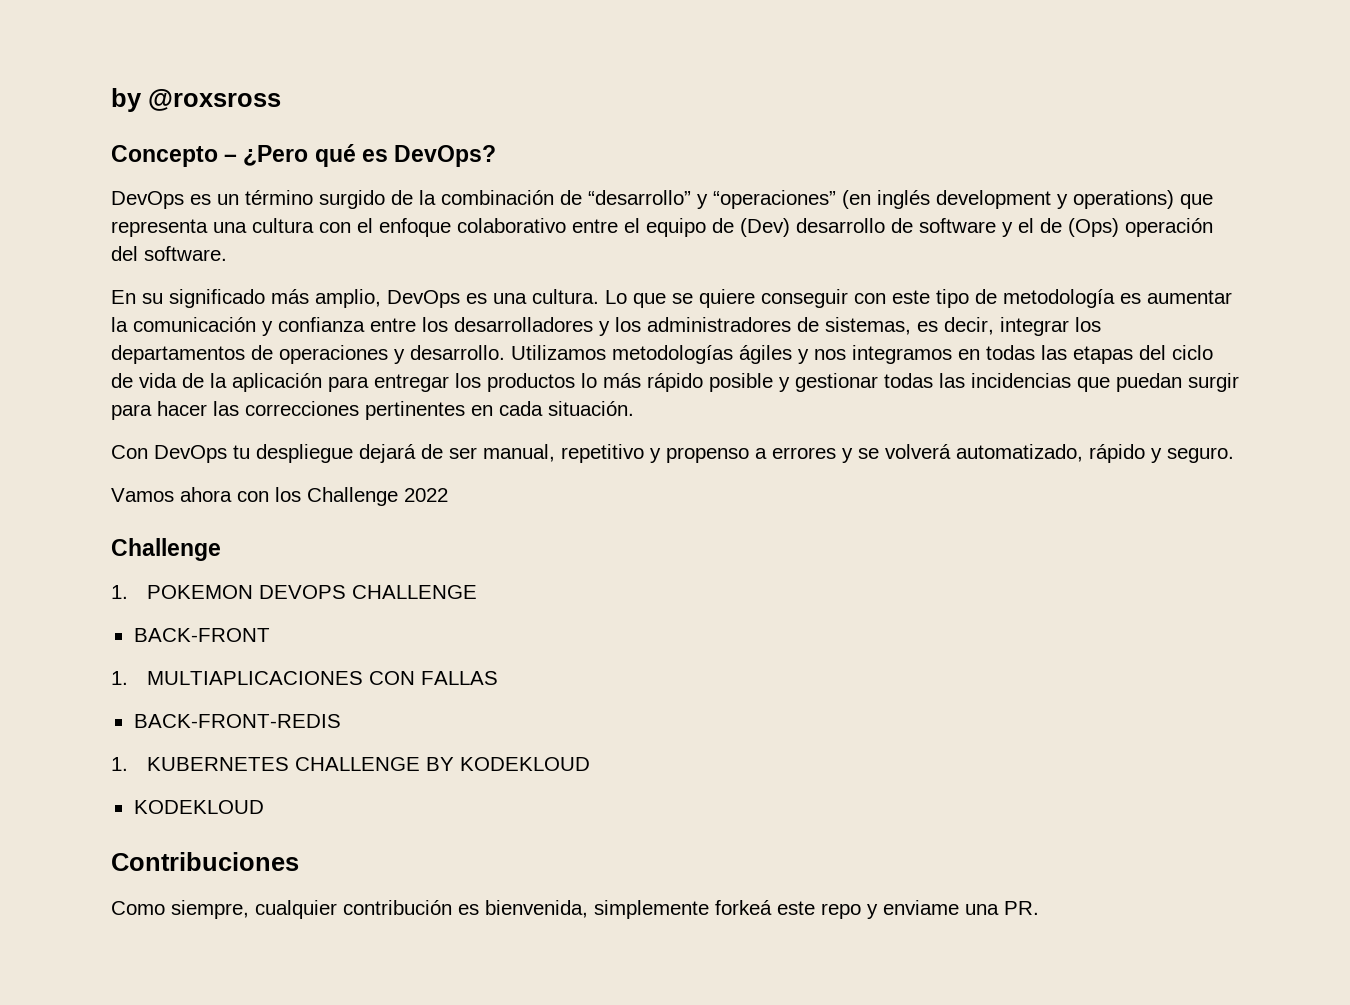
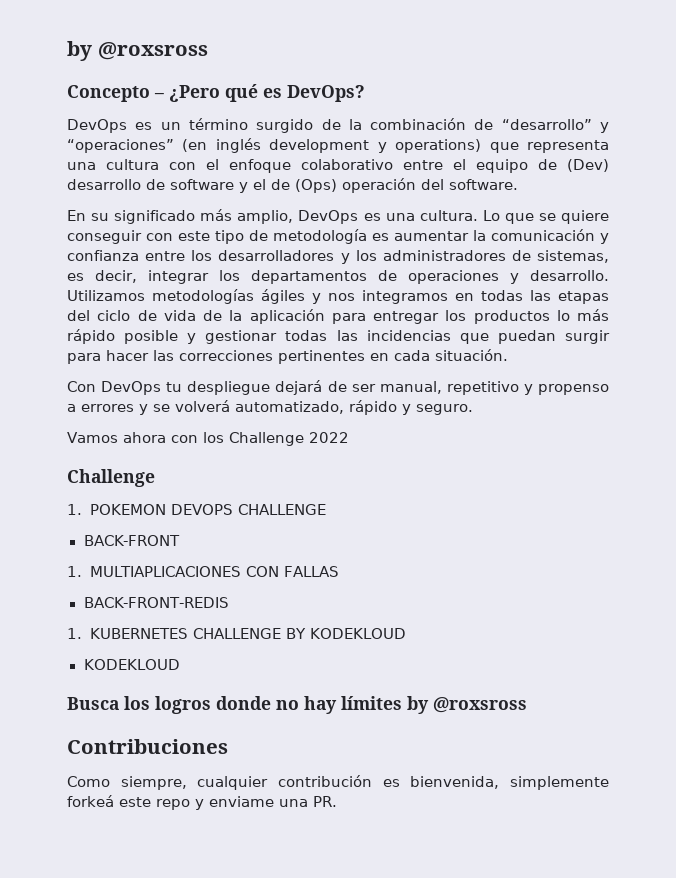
+ Busca los logros donde no hay límites by @roxsross

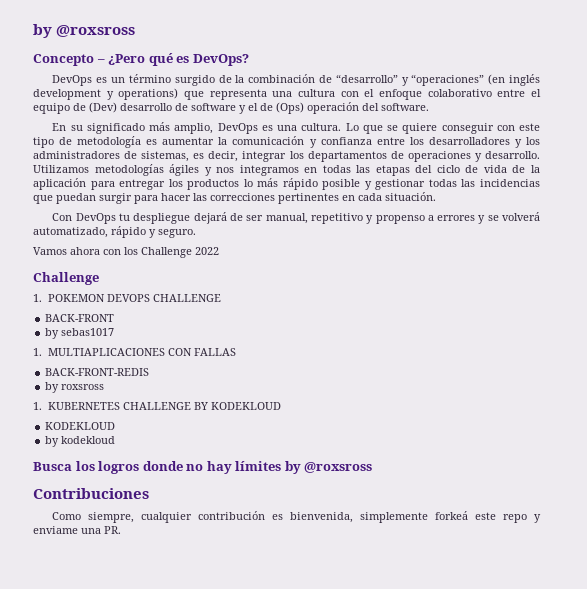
+ by sebas1017
+ by roxsross
+ by kodekloud

